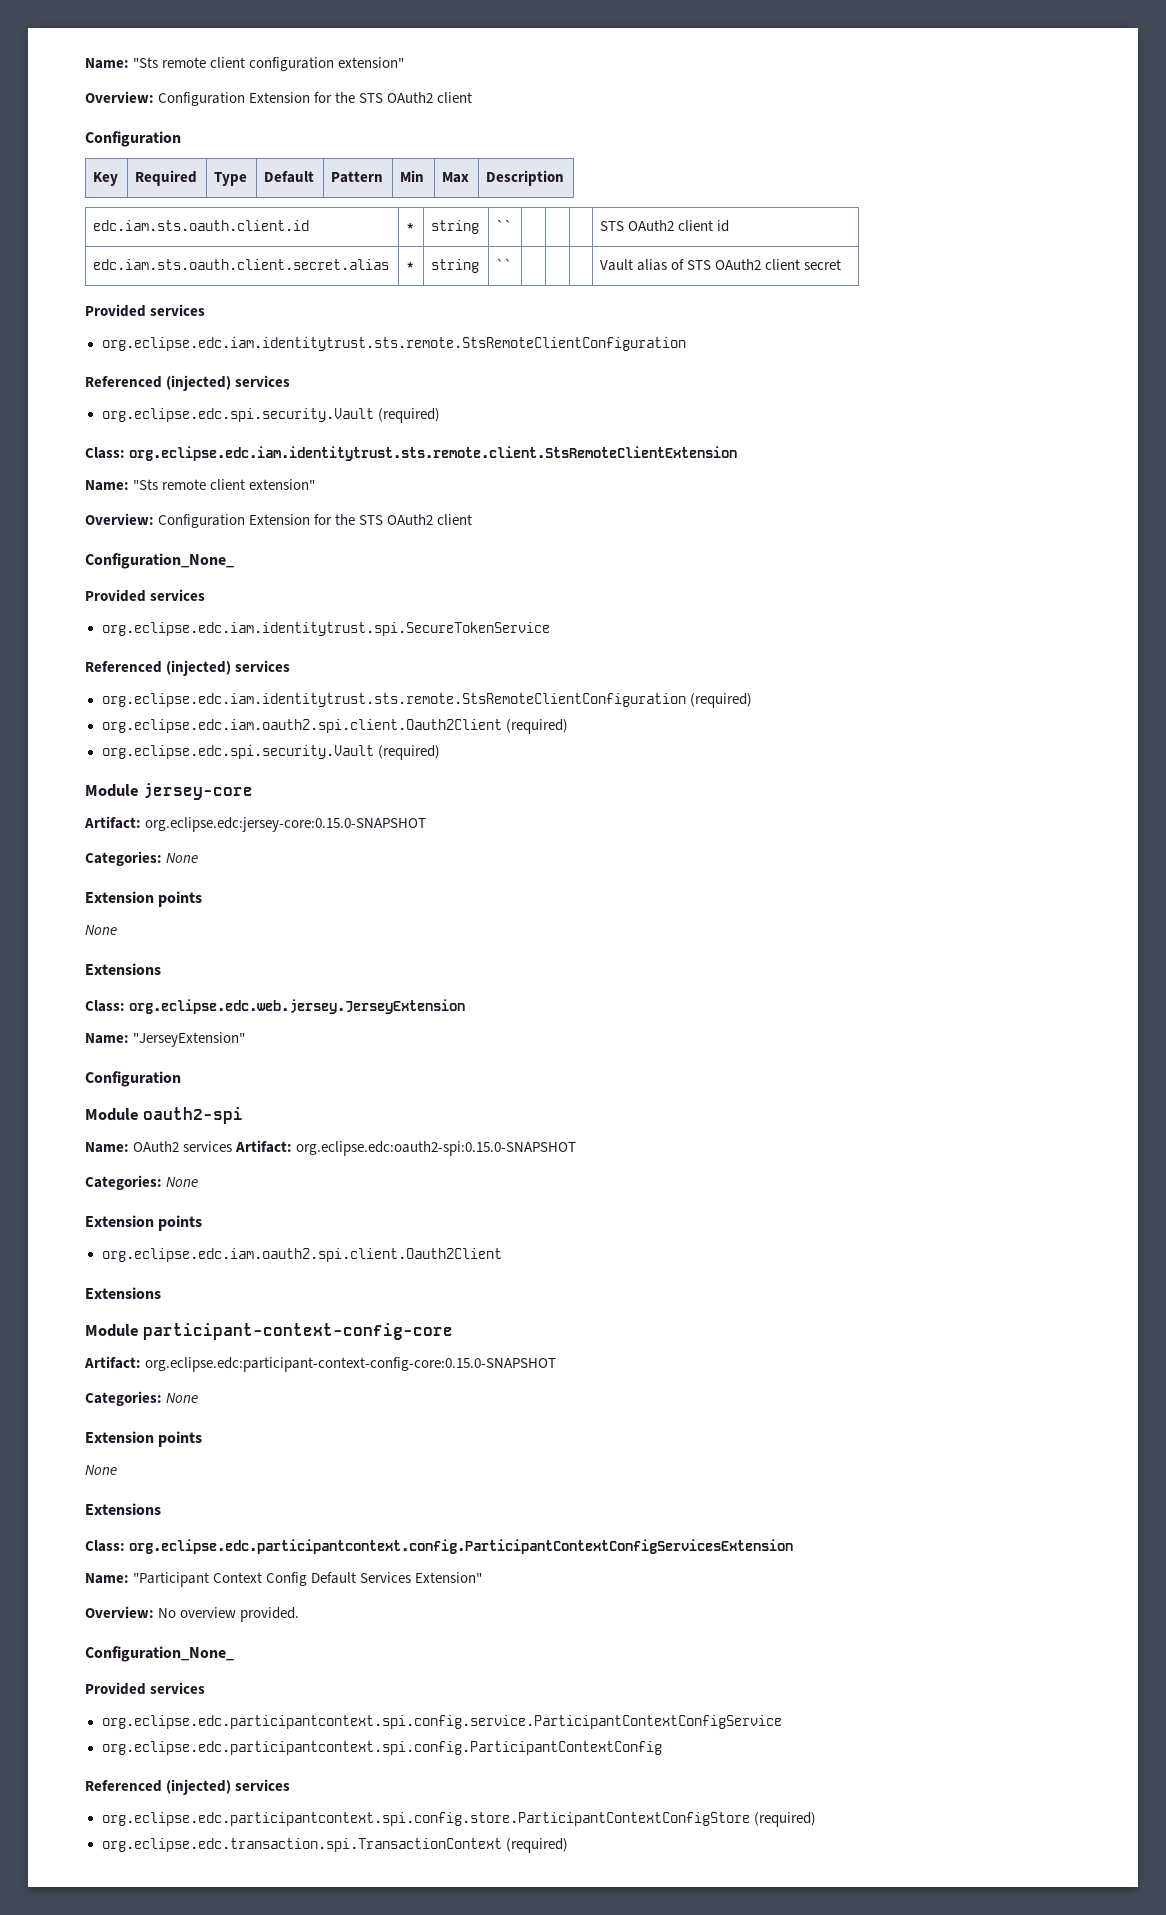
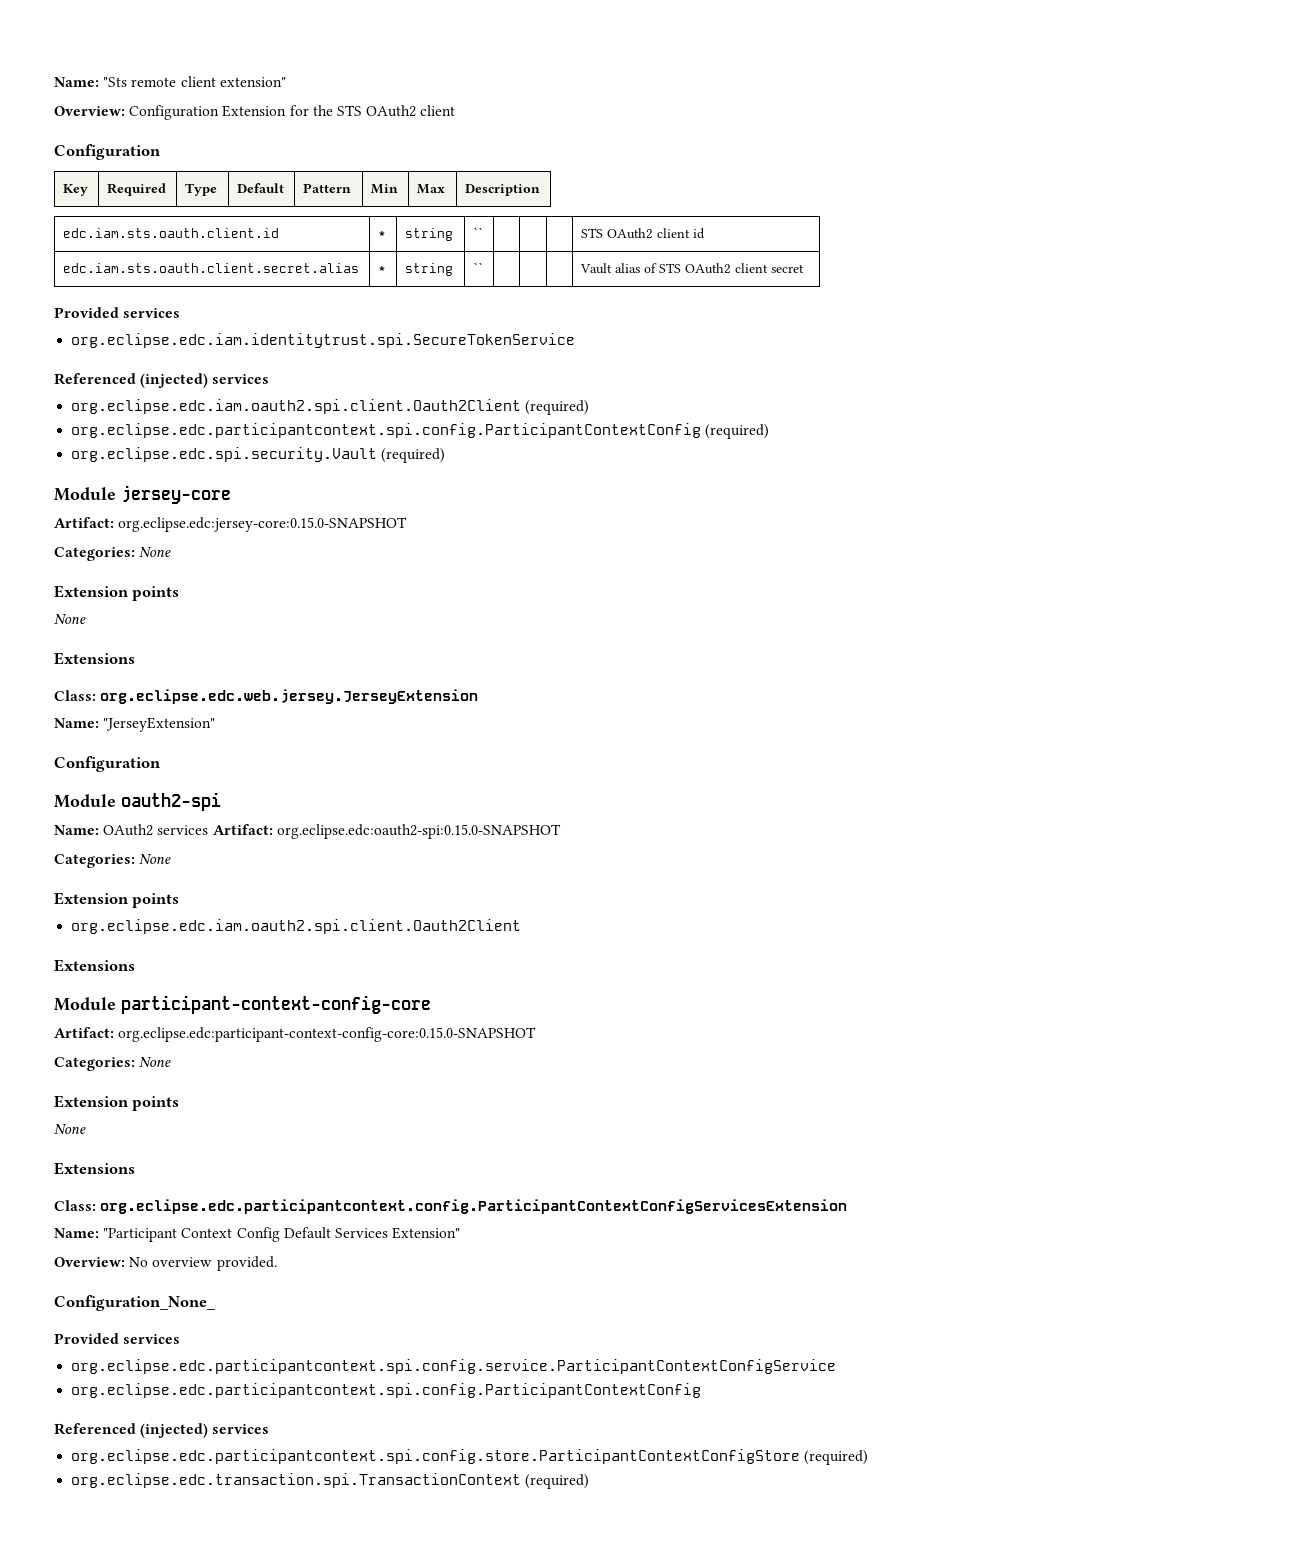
- Name: "Sts remote client configuration extension"
+ Name: "Sts remote client extension"
  edc.iam.sts.oauth.client.secret.alias | * | string | `` | | | | Vault alias of STS OAuth2 client secret
- Provided services
- org.eclipse.edc.iam.identitytrust.sts.remote.StsRemoteClientConfiguration
- Referenced (injected) services
- org.eclipse.edc.spi.security.Vault (required)
- Class: org.eclipse.edc.iam.identitytrust.sts.remote.client.StsRemoteClientExtension
- Name: "Sts remote client extension"
- Overview: Configuration Extension for the STS OAuth2 client
- Configuration_None_
- org.eclipse.edc.iam.identitytrust.sts.remote.StsRemoteClientConfiguration (required)
  org.eclipse.edc.iam.oauth2.spi.client.Oauth2Client (required)
+ org.eclipse.edc.participantcontext.spi.config.ParticipantContextConfig (required)

